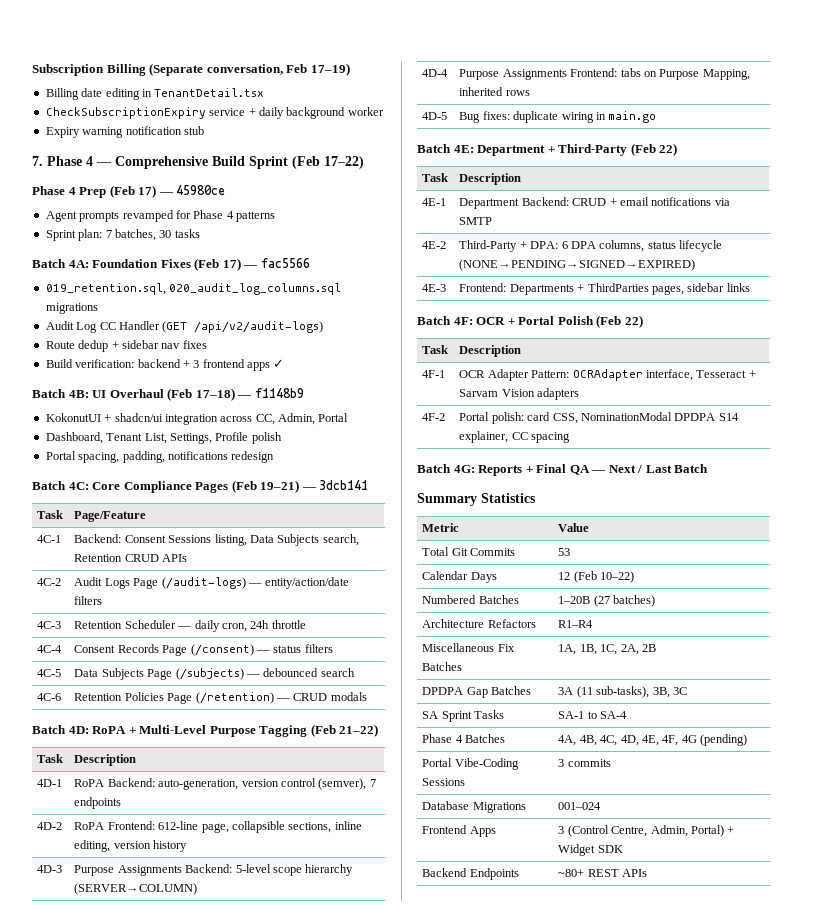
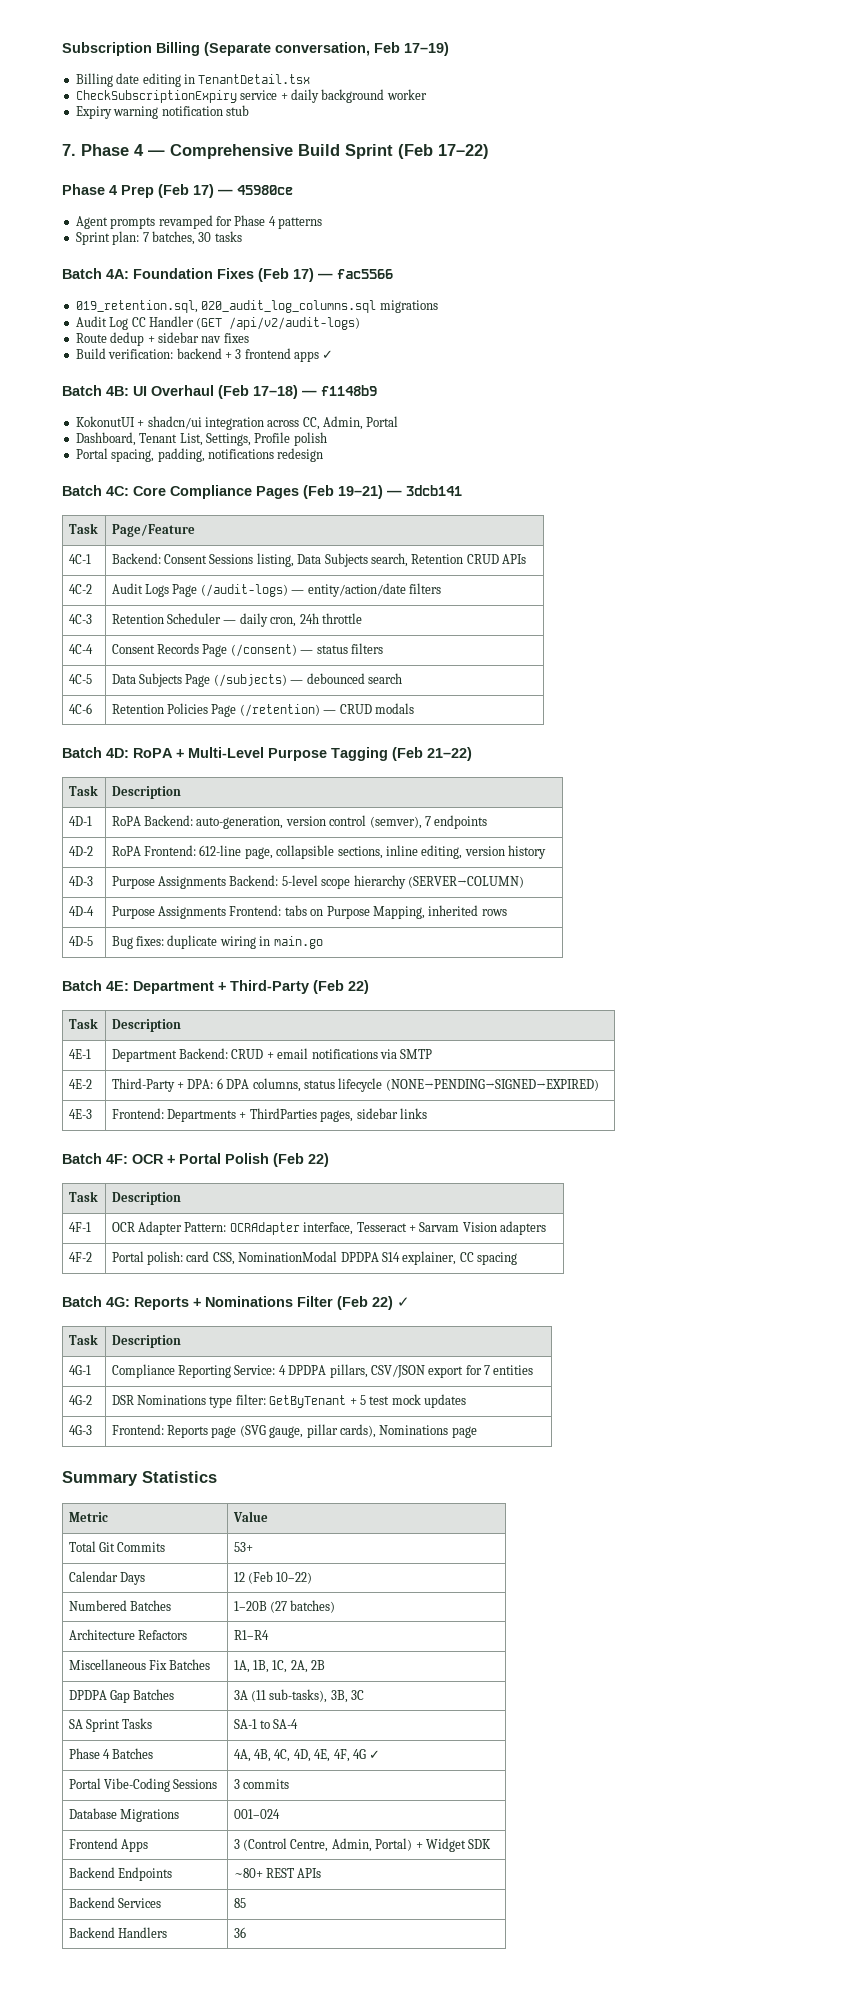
- Batch 4G: Reports + Final QA — Next / Last Batch
+ Batch 4G: Reports + Nominations Filter (Feb 22) ✓
+ Task | Description
+ 4G-1 | Compliance Reporting Service: 4 DPDPA pillars, CSV/JSON export for 7 entities
+ 4G-2 | DSR Nominations type filter: GetByTenant + 5 test mock updates
+ 4G-3 | Frontend: Reports page (SVG gauge, pillar cards), Nominations page
- Total Git Commits | 53
+ Total Git Commits | 53+
- Phase 4 Batches | 4A, 4B, 4C, 4D, 4E, 4F, 4G (pending)
+ Phase 4 Batches | 4A, 4B, 4C, 4D, 4E, 4F, 4G ✓
+ Backend Services | 85
+ Backend Handlers | 36

